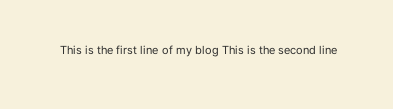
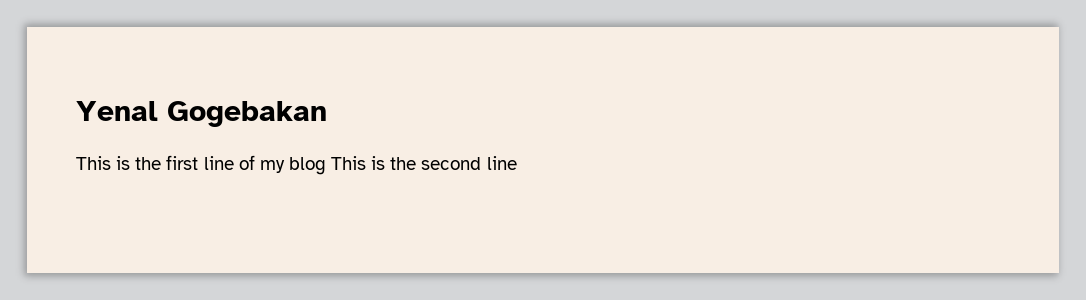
+ Yenal Gogebakan

